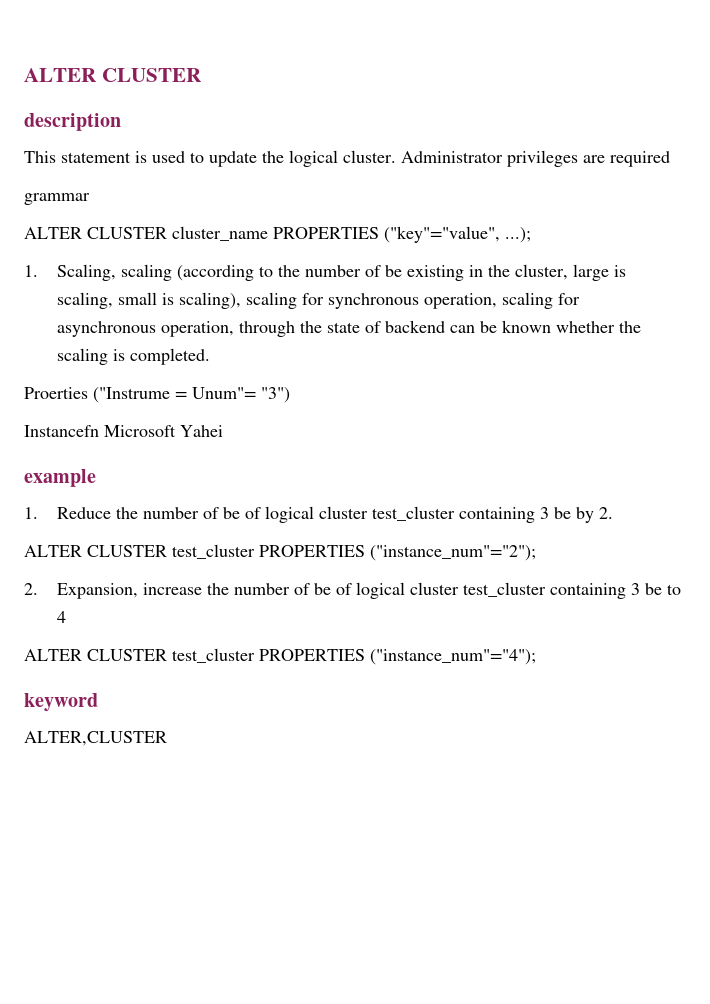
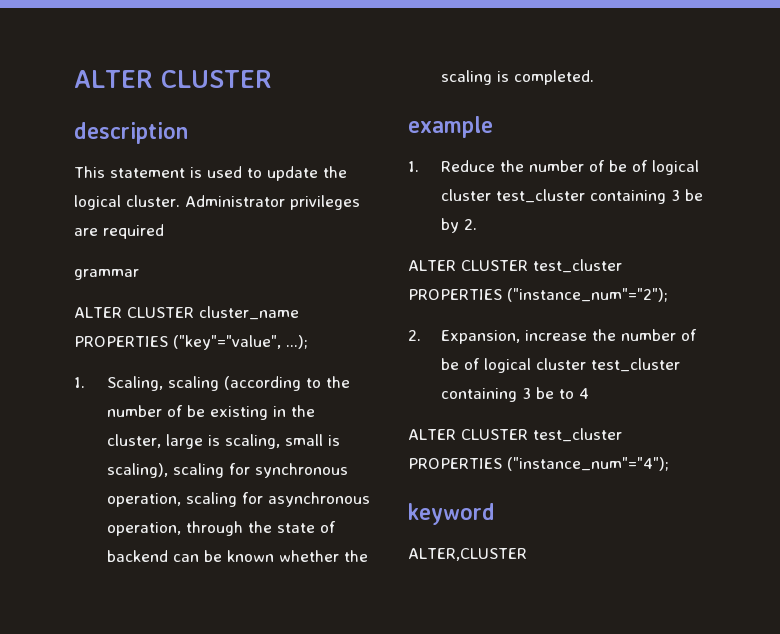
- Proerties ("Instrume = Unum"= "3")
- Instancefn Microsoft Yahei

